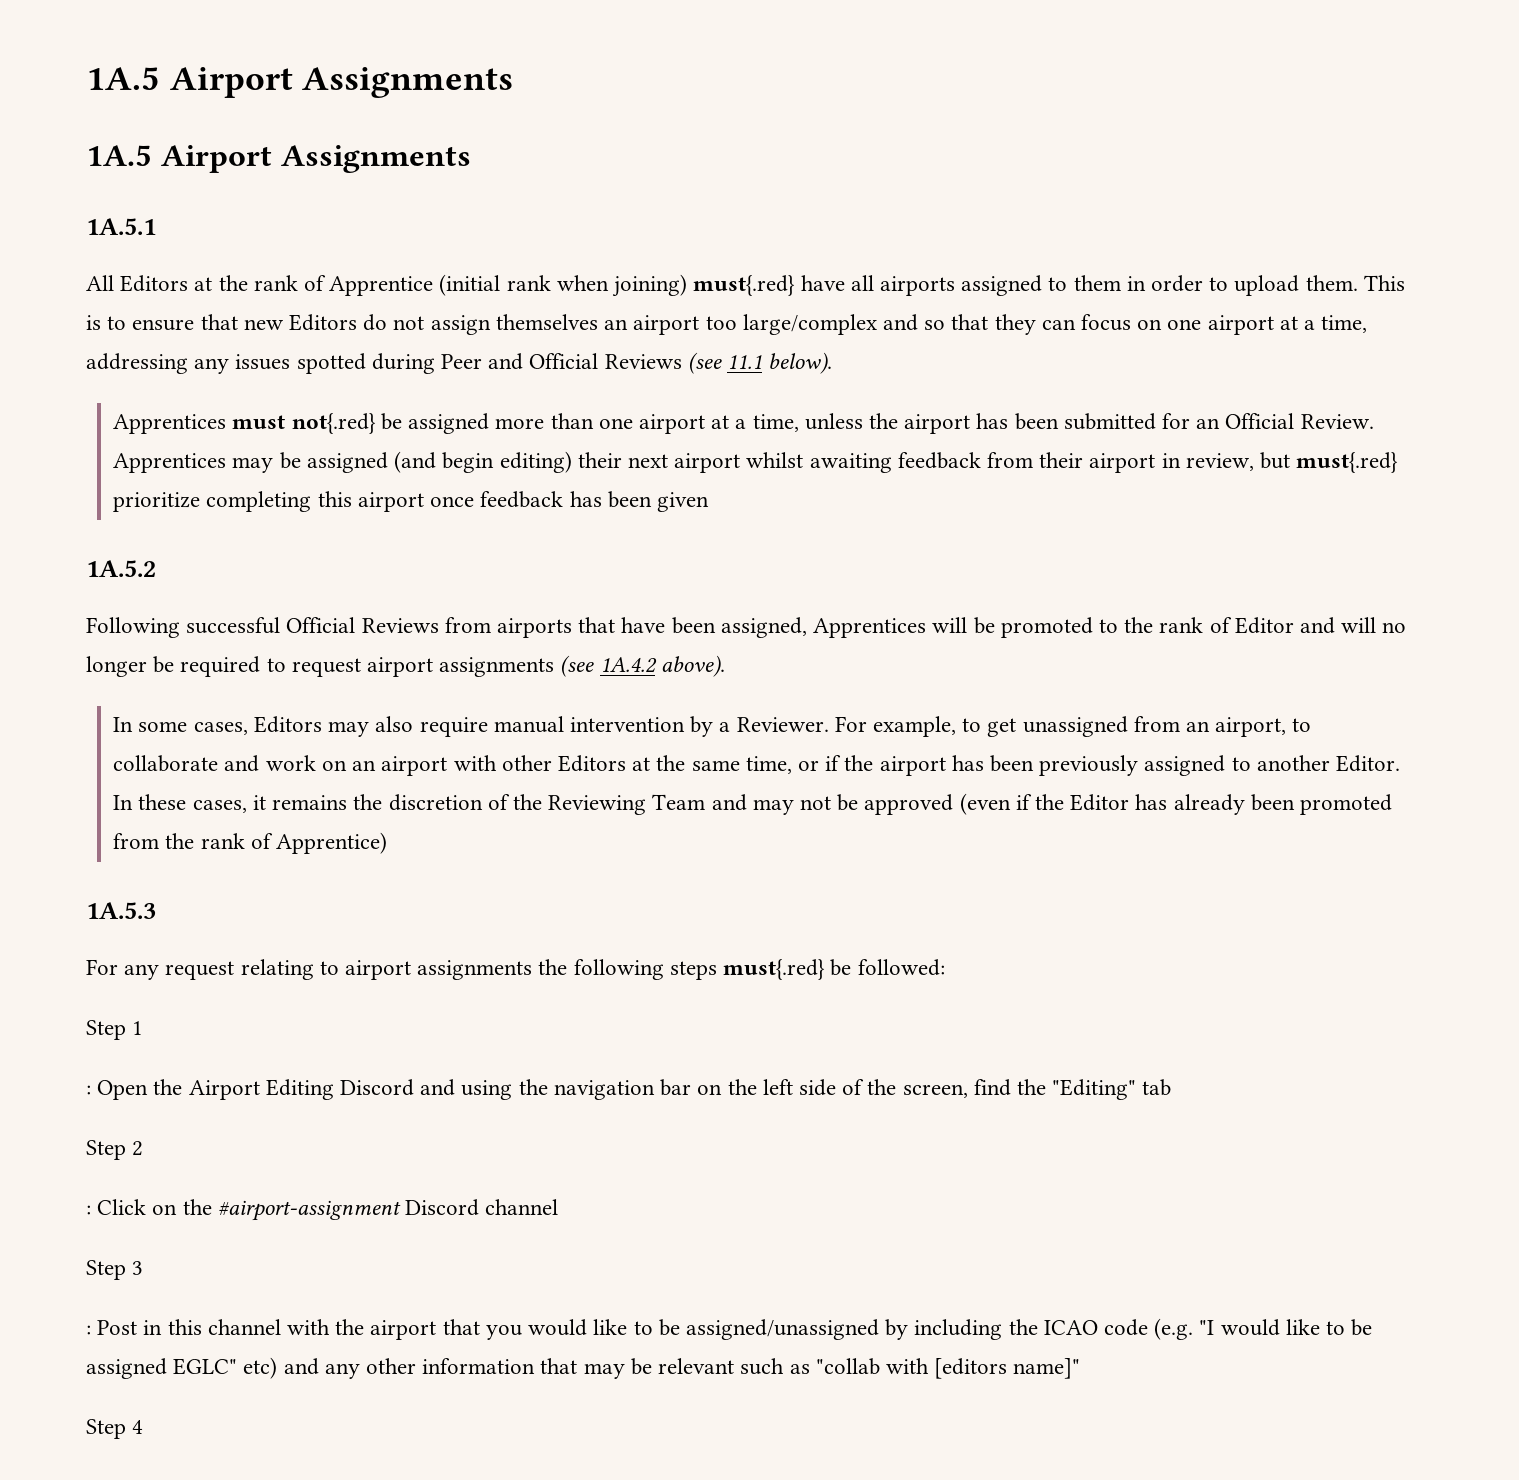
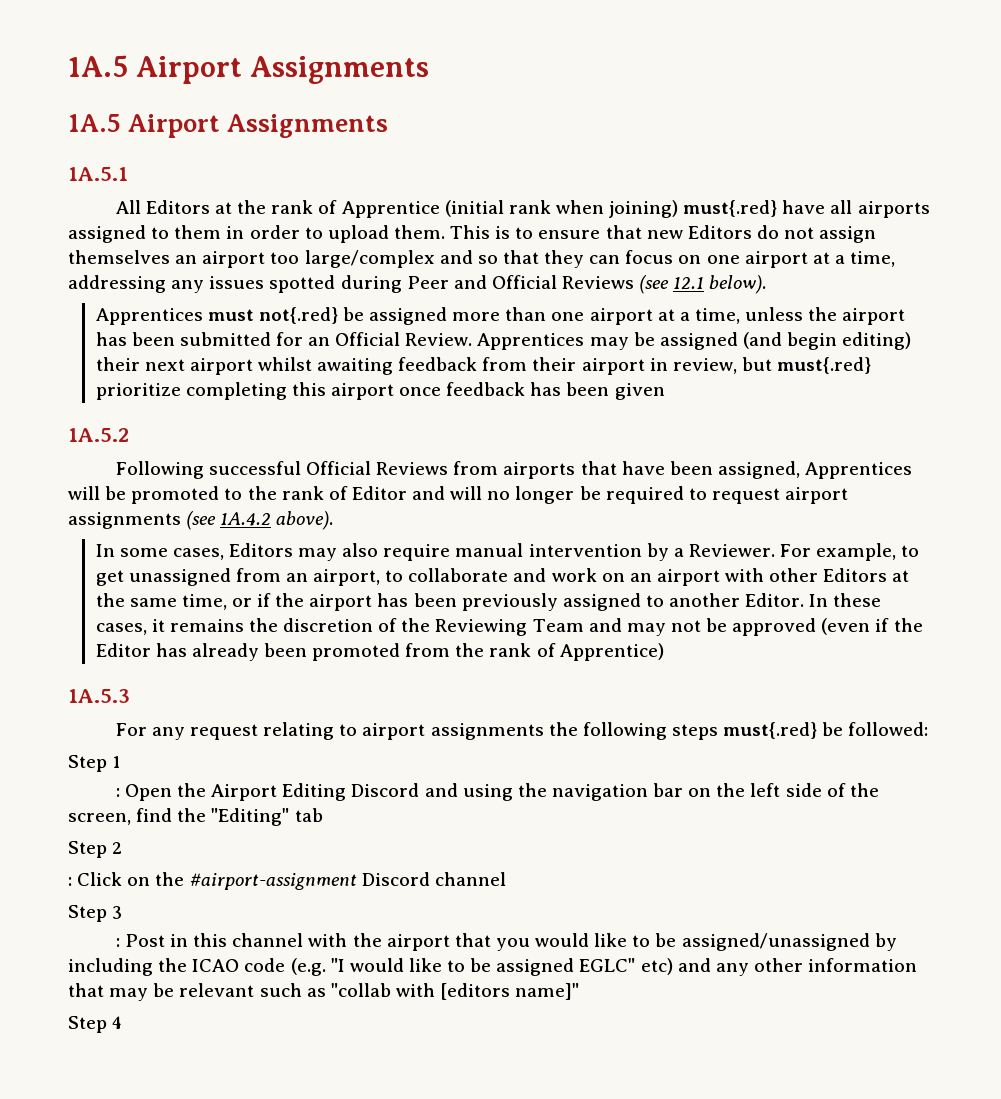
- This is to ensure that new Editors do not assign themselves an airport too large/complex and so that they can focus on one airport at a time, addressing any issues spotted during Peer and Official Reviews (see 11.1 below).
+ This is to ensure that new Editors do not assign themselves an airport too large/complex and so that they can focus on one airport at a time, addressing any issues spotted during Peer and Official Reviews (see 12.1 below).

